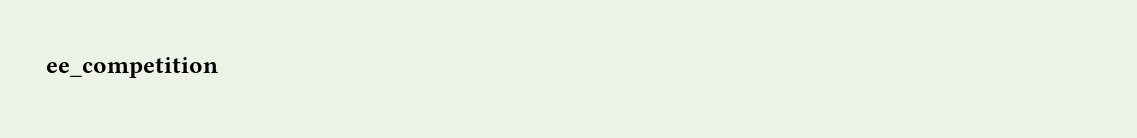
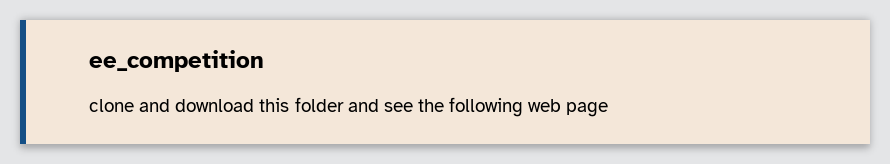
+ clone and download this folder and see the following web page

